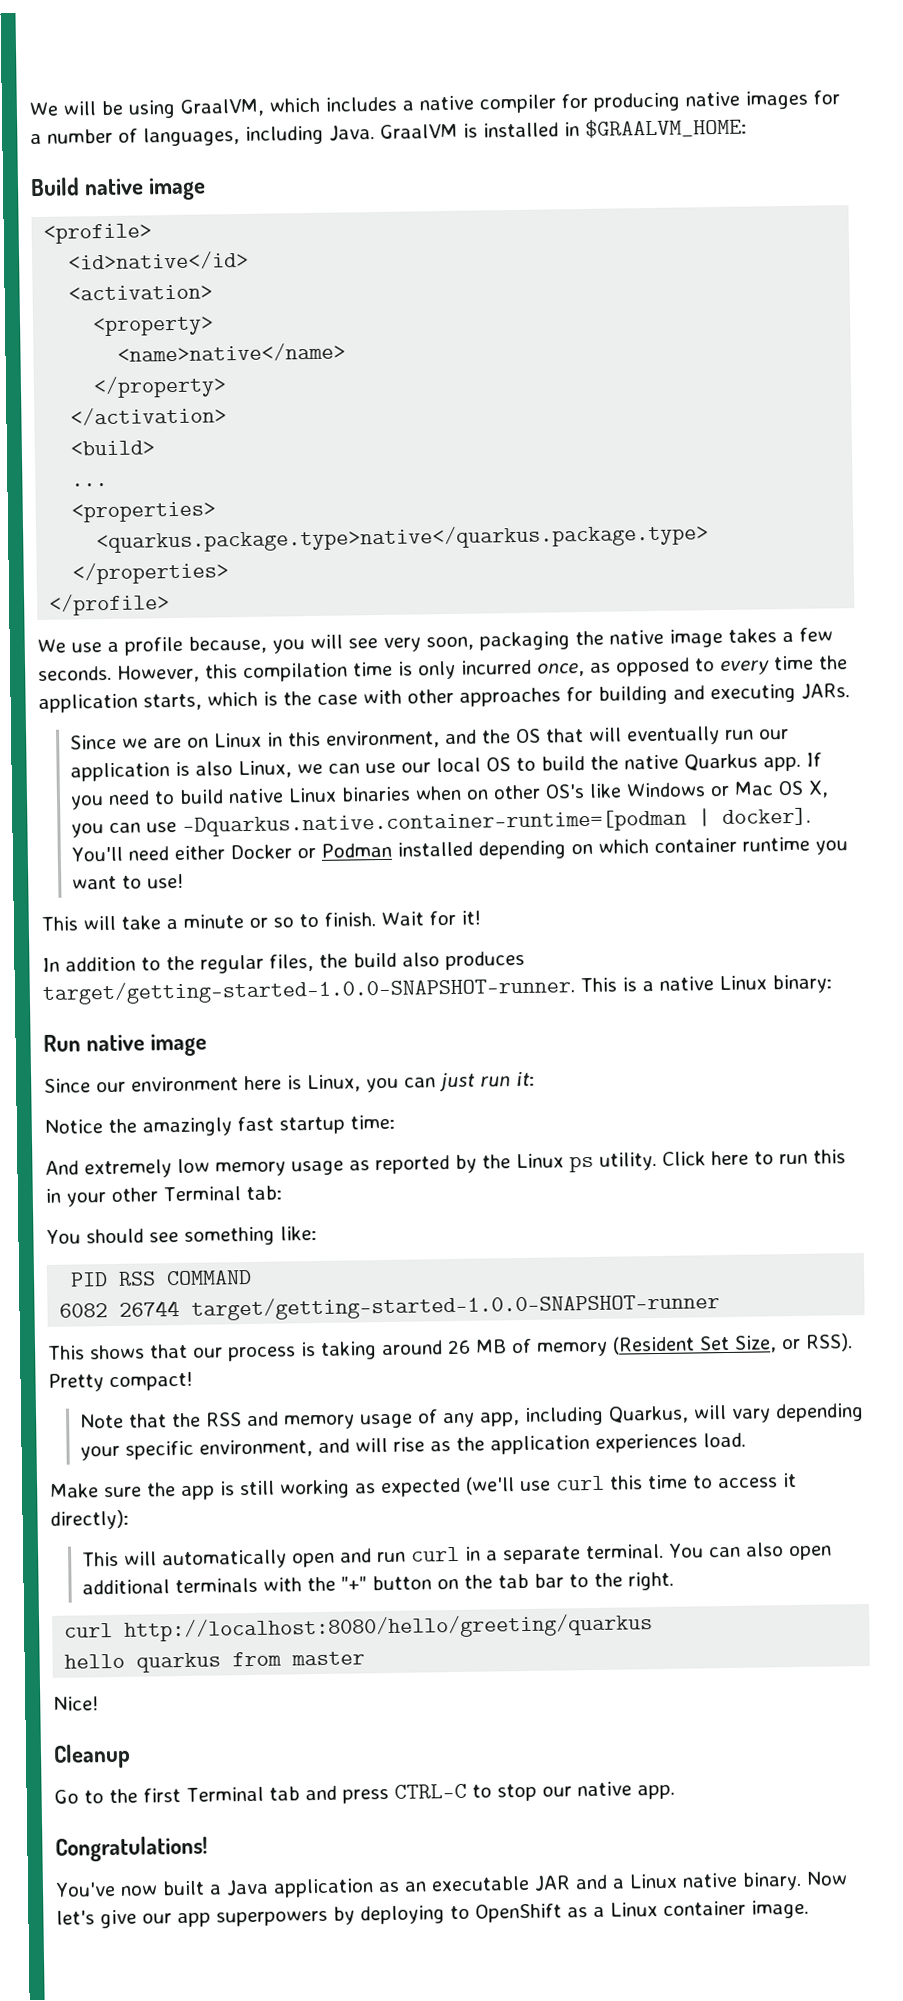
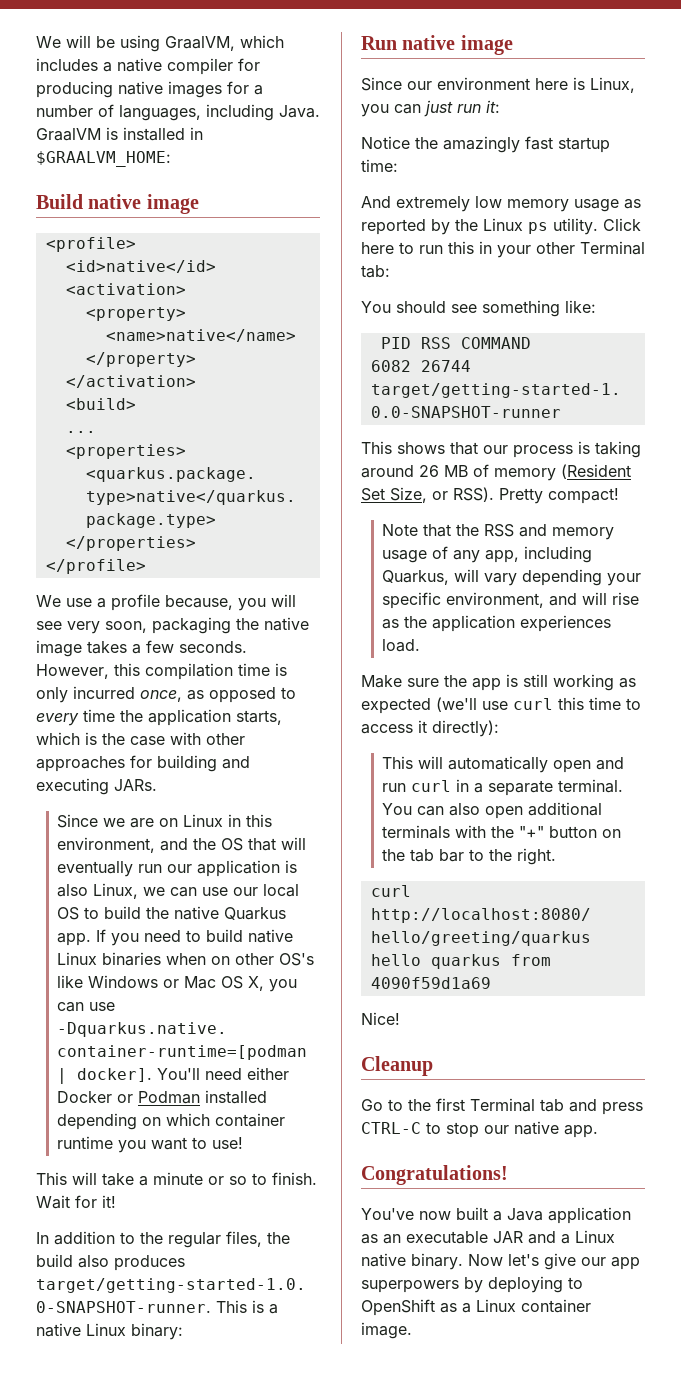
- hello quarkus from master
+ hello quarkus from 4090f59d1a69

